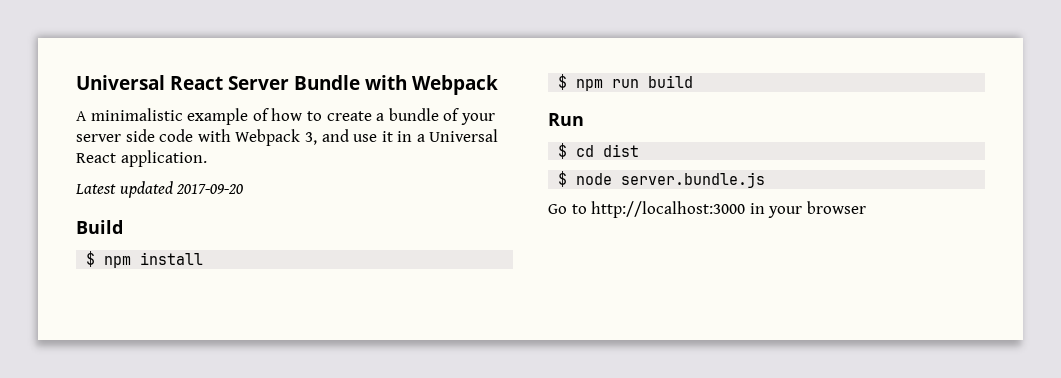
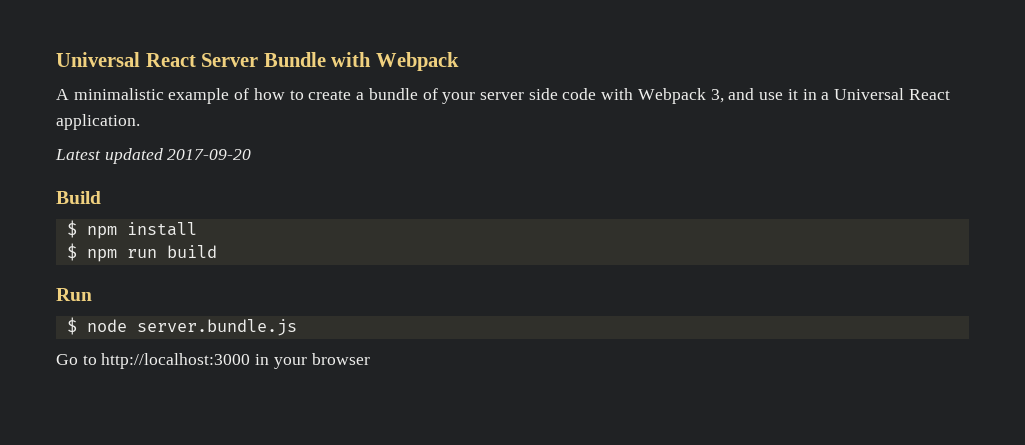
- $ cd dist

